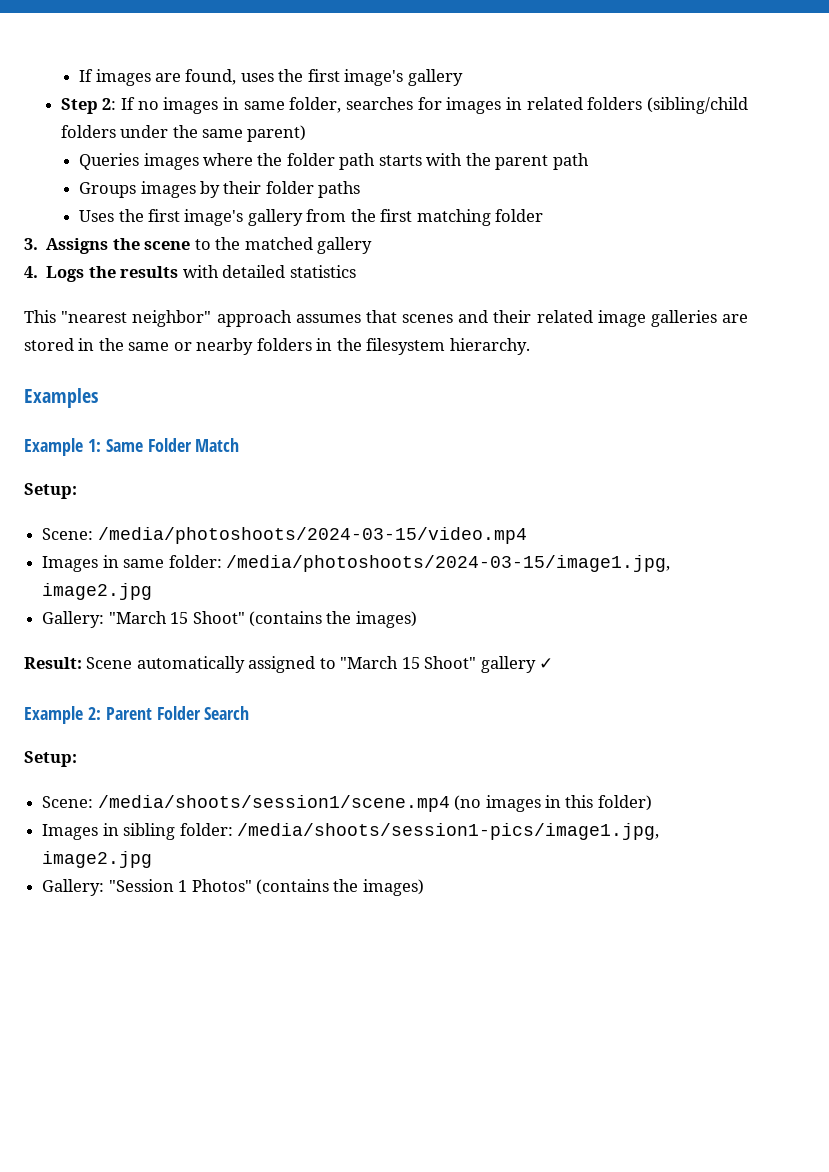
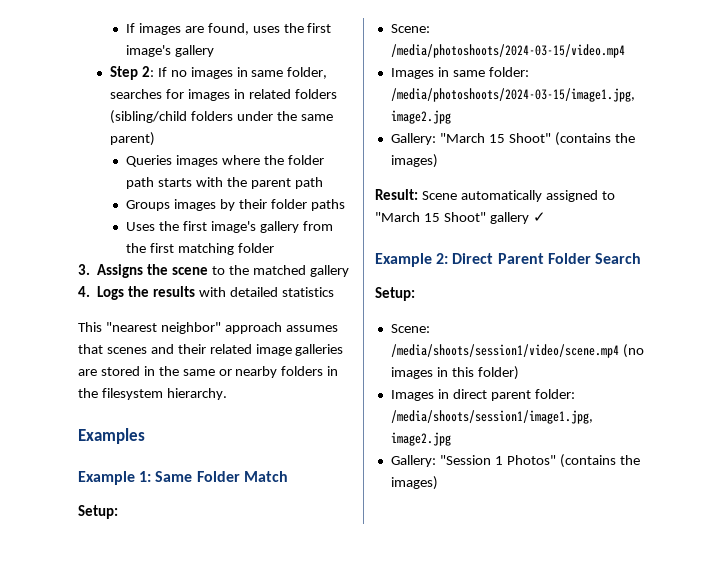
- Example 2: Parent Folder Search
+ Example 2: Direct Parent Folder Search
- Scene: /media/shoots/session1/scene.mp4 (no images in this folder)
+ Scene: /media/shoots/session1/video/scene.mp4 (no images in this folder)
- Images in sibling folder: /media/shoots/session1-pics/image1.jpg, image2.jpg
+ Images in direct parent folder: /media/shoots/session1/image1.jpg, image2.jpg

